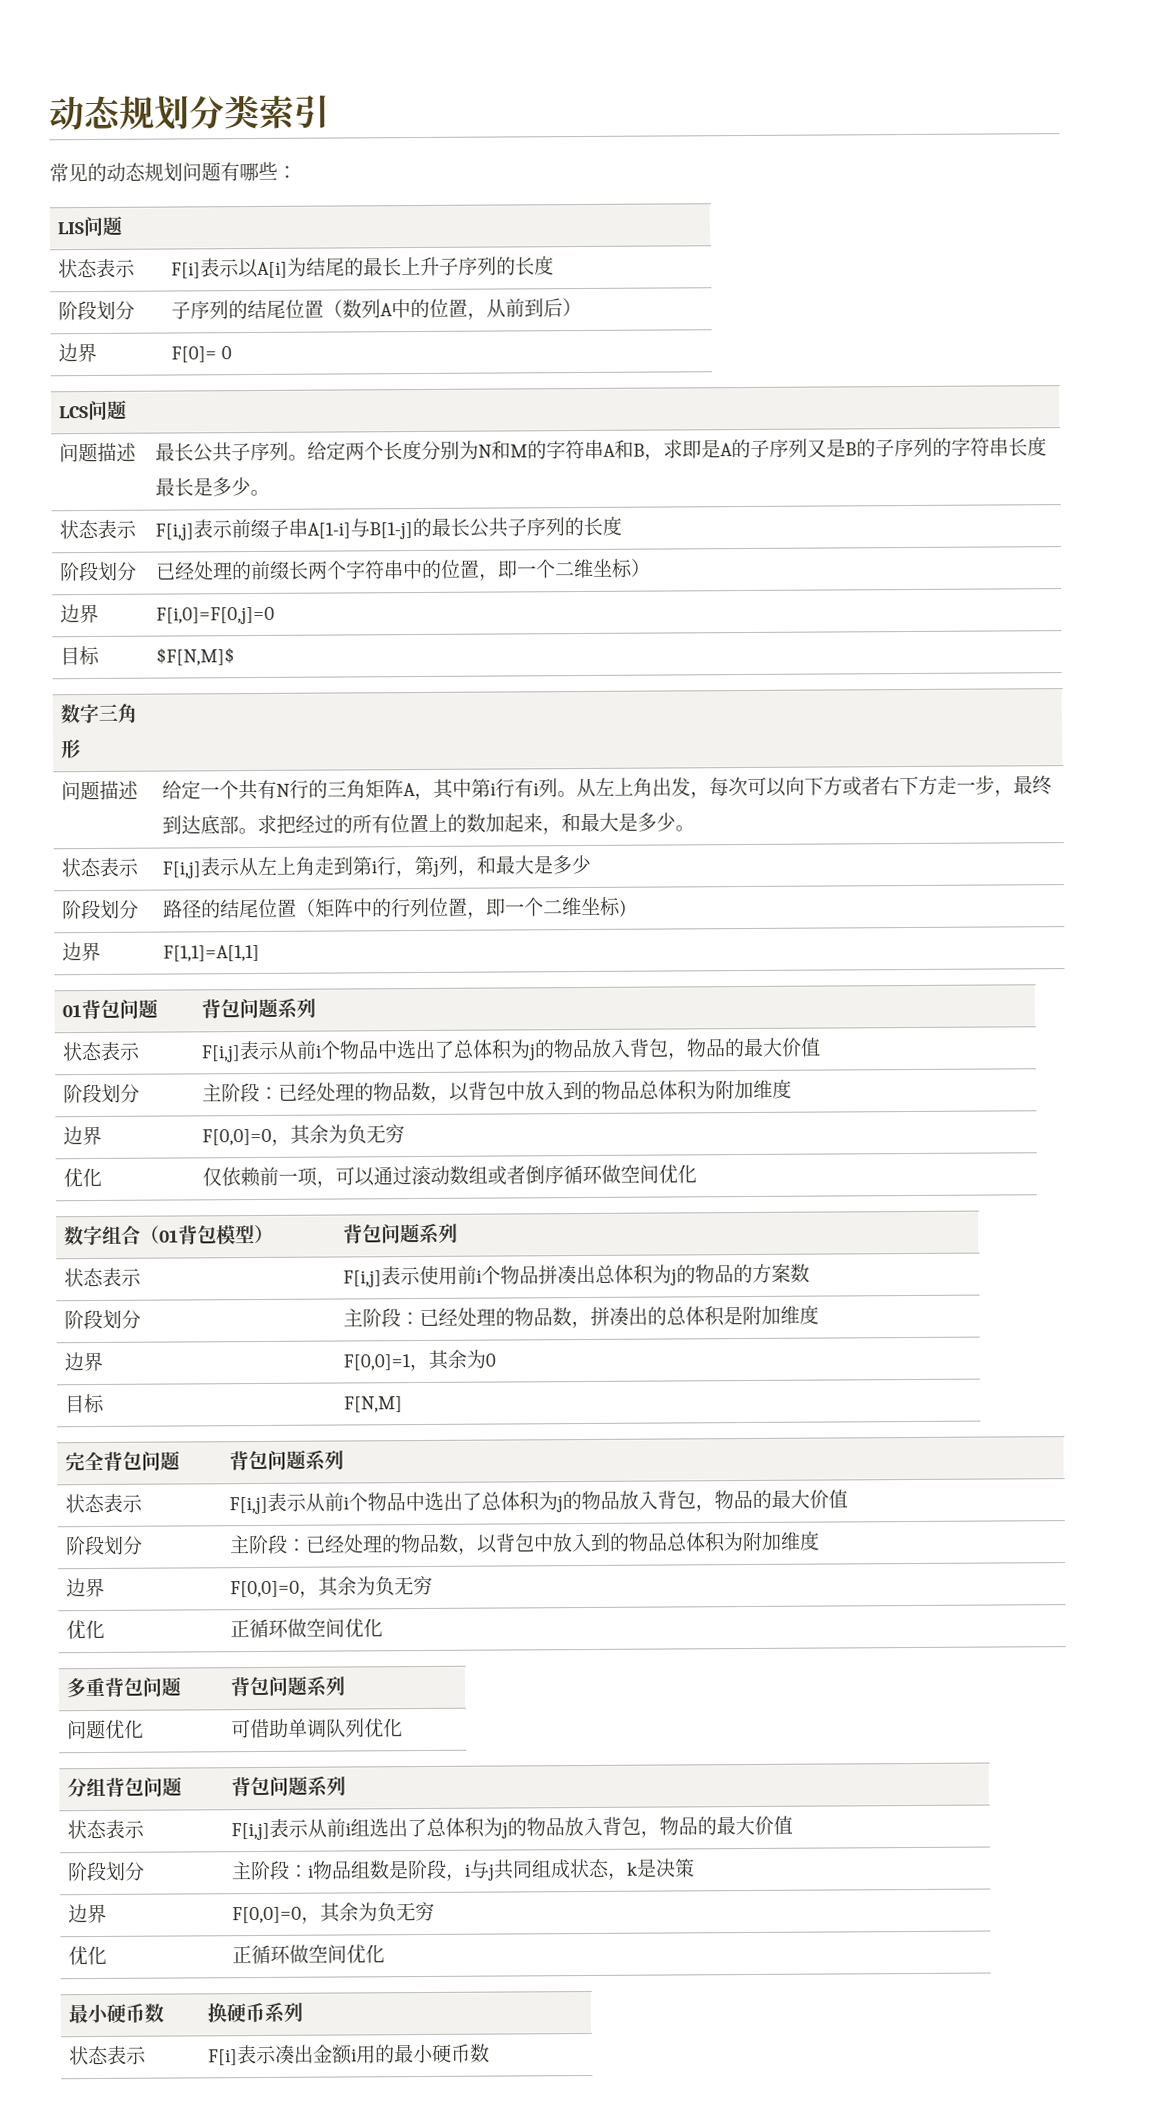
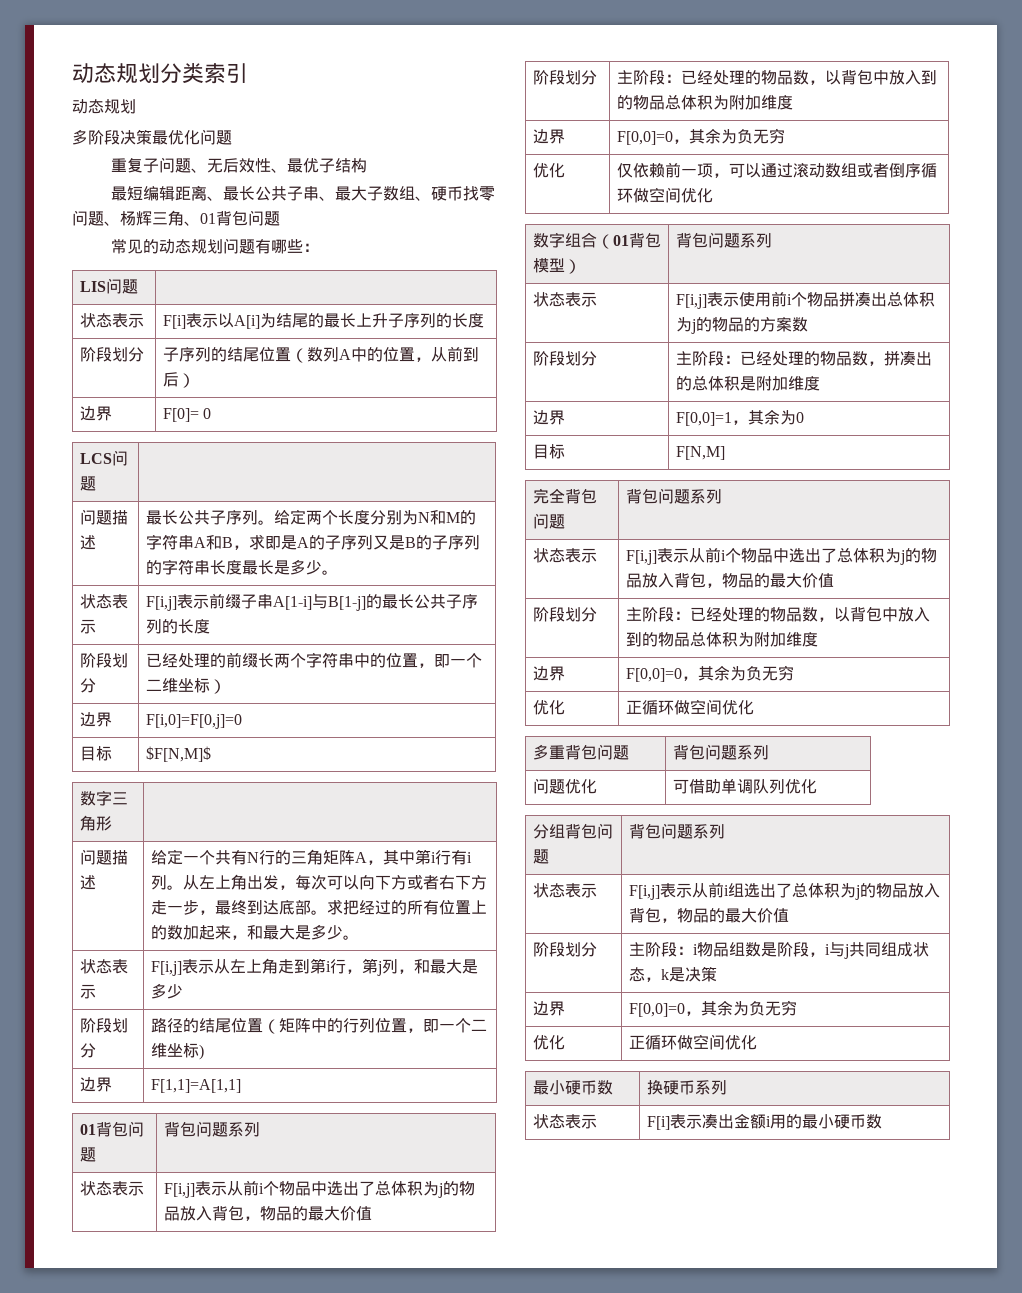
  动态规划分类索引
+ 动态规划
+ 多阶段决策最优化问题
+ 重复子问题、无后效性、最优子结构
+ 最短编辑距离、最长公共子串、最大子数组、硬币找零问题、杨辉三角、01背包问题

